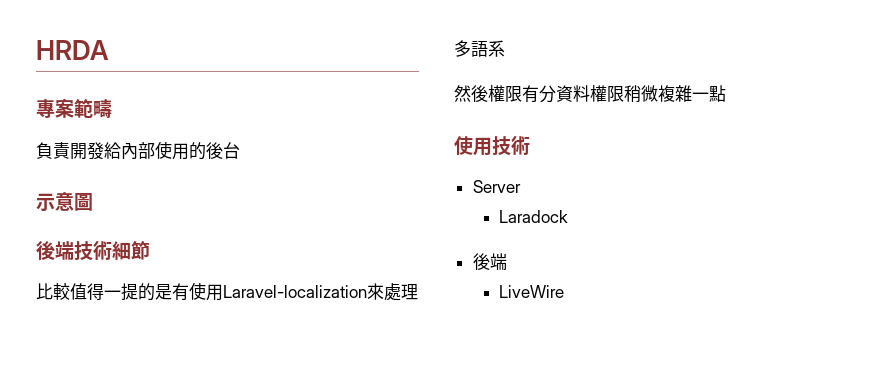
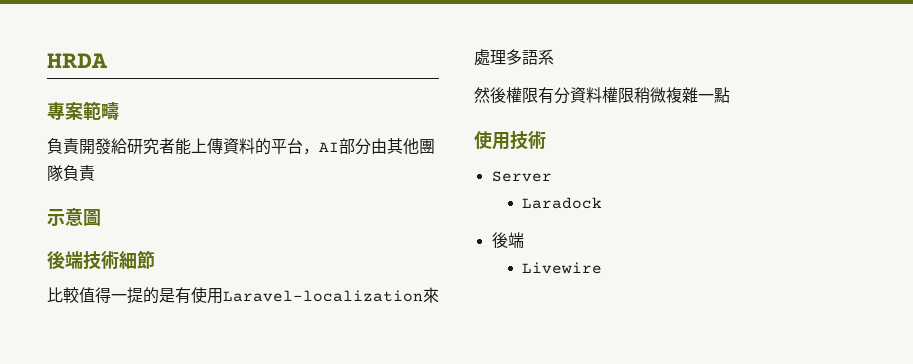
- 負責開發給內部使用的後台
+ 負責開發給研究者能上傳資料的平台，AI部分由其他團隊負責
- LiveWire
+ Livewire

